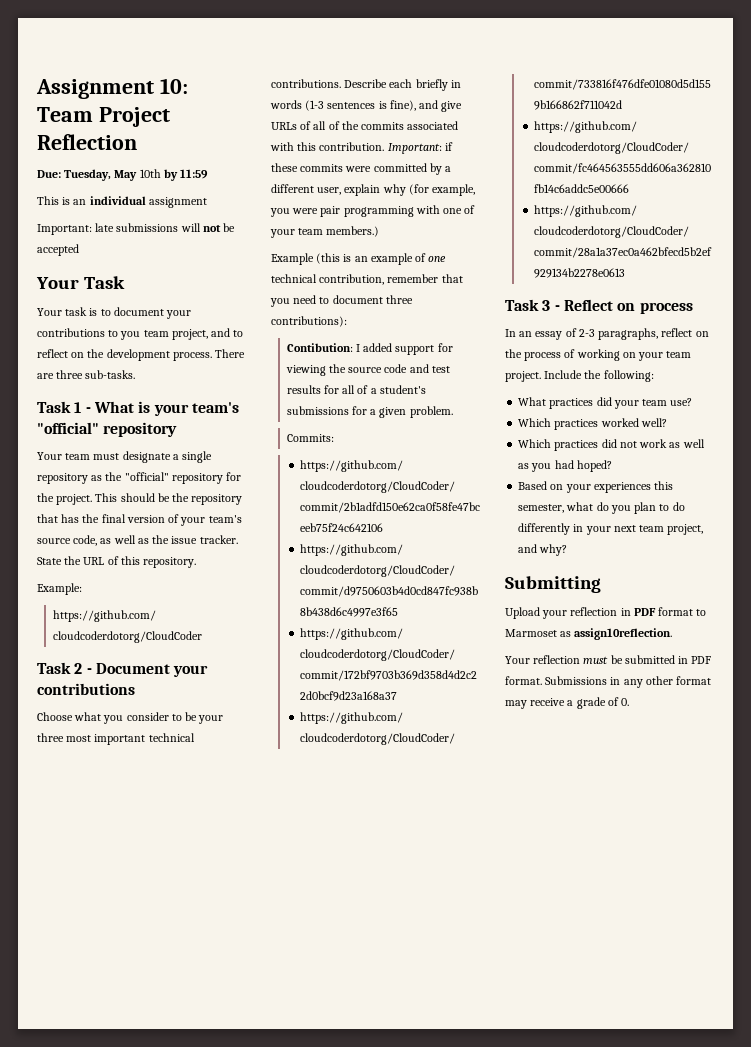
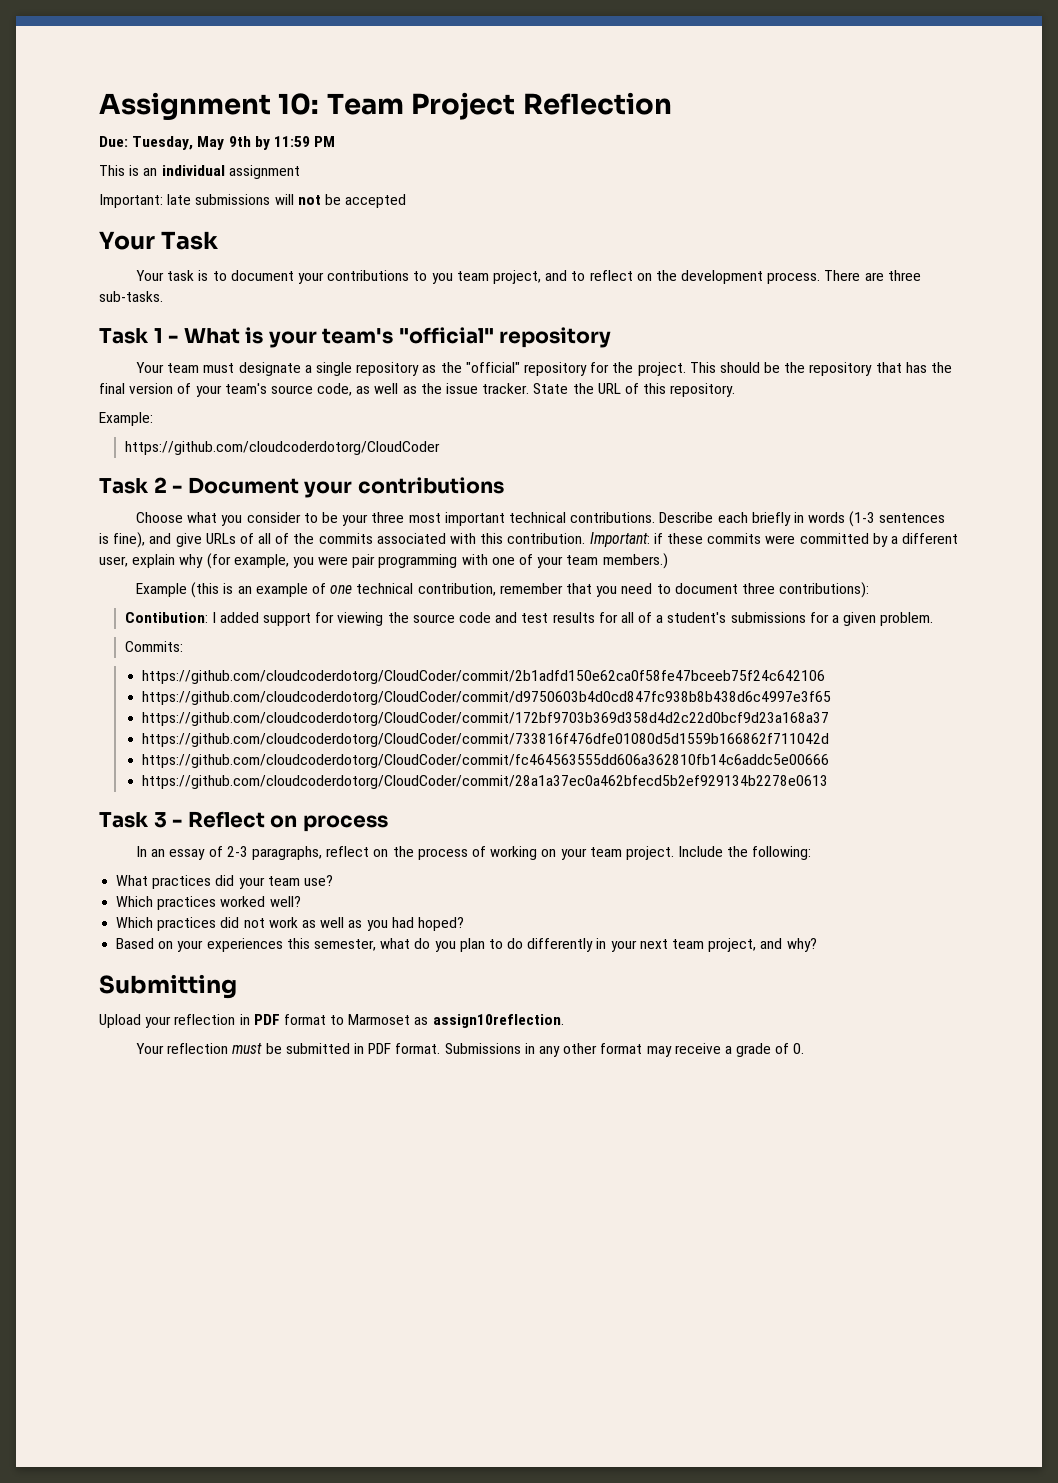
- Due: Tuesday, May 10th by 11:59
+ Due: Tuesday, May 9th by 11:59 PM

